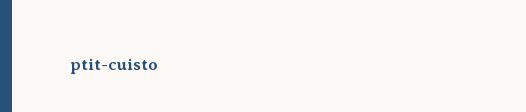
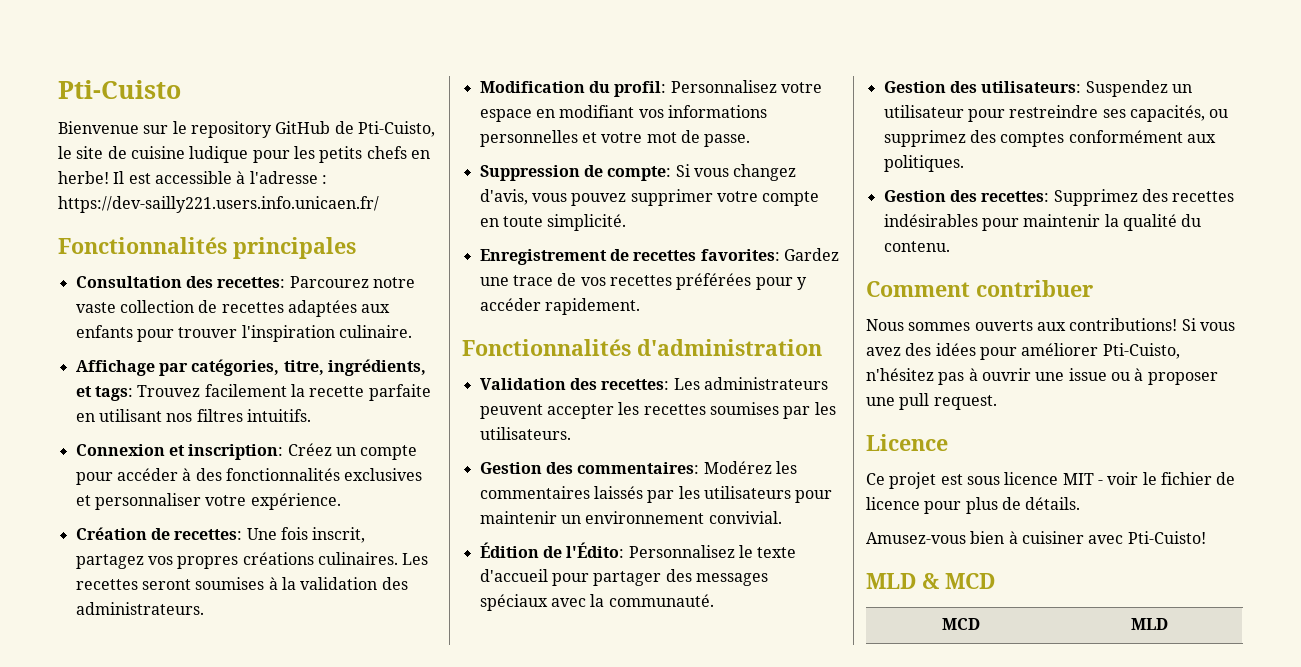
- ptit-cuisto
+ Pti-Cuisto
+ Bienvenue sur le repository GitHub de Pti-Cuisto, le site de cuisine ludique pour les petits chefs en herbe! Il est accessible à l'adresse : https://dev-sailly221.users.info.unicaen.fr/
+ Fonctionnalités principales
+ Consultation des recettes: Parcourez notre vaste collection de recettes adaptées aux enfants pour trouver l'inspiration culinaire.
+ Affichage par catégories, titre, ingrédients, et tags: Trouvez facilement la recette parfaite en utilisant nos filtres intuitifs.
+ Connexion et inscription: Créez un compte pour accéder à des fonctionnalités exclusives et personnaliser votre expérience.
+ Création de recettes: Une fois inscrit, partagez vos propres créations culinaires. Les recettes seront soumises à la validation des administrateurs.
+ Modification du profil: Personnalisez votre espace en modifiant vos informations personnelles et votre mot de passe.
+ Suppression de compte: Si vous changez d'avis, vous pouvez supprimer votre compte en toute simplicité.
+ Enregistrement de recettes favorites: Gardez une trace de vos recettes préférées pour y accéder rapidement.
+ Fonctionnalités d'administration
+ Validation des recettes: Les administrateurs peuvent accepter les recettes soumises par les utilisateurs.
+ Gestion des commentaires: Modérez les commentaires laissés par les utilisateurs pour maintenir un environnement convivial.
+ Édition de l'Édito: Personnalisez le texte d'accueil pour partager des messages spéciaux avec la communauté.
+ Gestion des utilisateurs: Suspendez un utilisateur pour restreindre ses capacités, ou supprimez des comptes conformément aux politiques.
+ Gestion des recettes: Supprimez des recettes indésirables pour maintenir la qualité du contenu.
+ Comment contribuer
+ Nous sommes ouverts aux contributions! Si vous avez des idées pour améliorer Pti-Cuisto, n'hésitez pas à ouvrir une issue ou à proposer une pull request.
+ Licence
+ Ce projet est sous licence MIT - voir le fichier de licence pour plus de détails.
+ Amusez-vous bien à cuisiner avec Pti-Cuisto!
+ MLD & MCD
+ MCD | MLD

